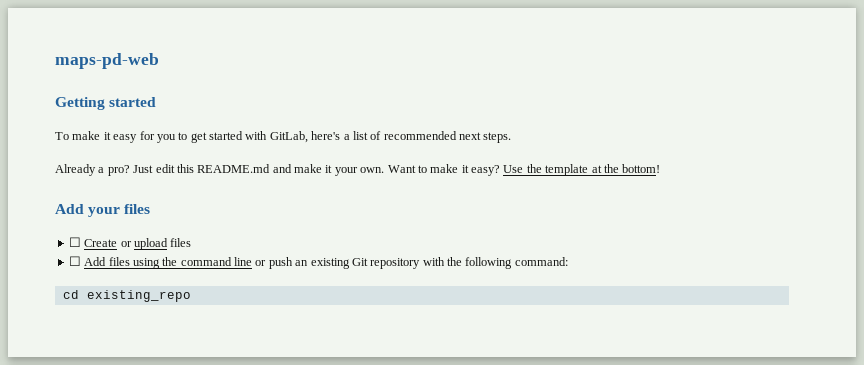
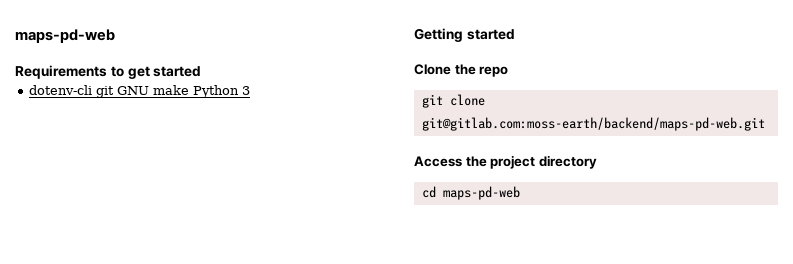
+ Requirements to get started
+ dotenv-cli git GNU make Python 3
  Getting started
- To make it easy for you to get started with GitLab, here's a list of recommended next steps.
- Already a pro? Just edit this README.md and make it your own. Want to make it easy? Use the template at the bottom!
- Add your files
- ☐ Create or upload files
- ☐ Add files using the command line or push an existing Git repository with the following command:
+ Clone the repo
+ git clone git@gitlab.com:moss-earth/backend/maps-pd-web.git
+ Access the project directory
- cd existing_repo
+ cd maps-pd-web

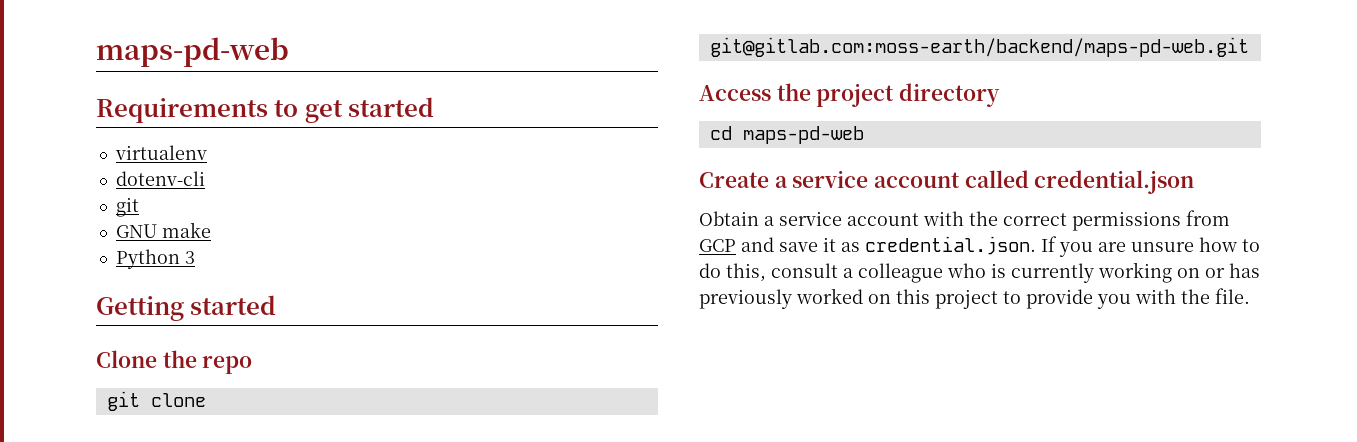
+ virtualenv
- dotenv-cli git GNU make Python 3
+ dotenv-cli
+ git
+ GNU make
+ Python 3
+ Create a service account called credential.json
+ Obtain a service account with the correct permissions from GCP and save it as credential.json. If you are unsure how to do this, consult a colleague who is currently working on or has previously worked on this project to provide you with the file.

